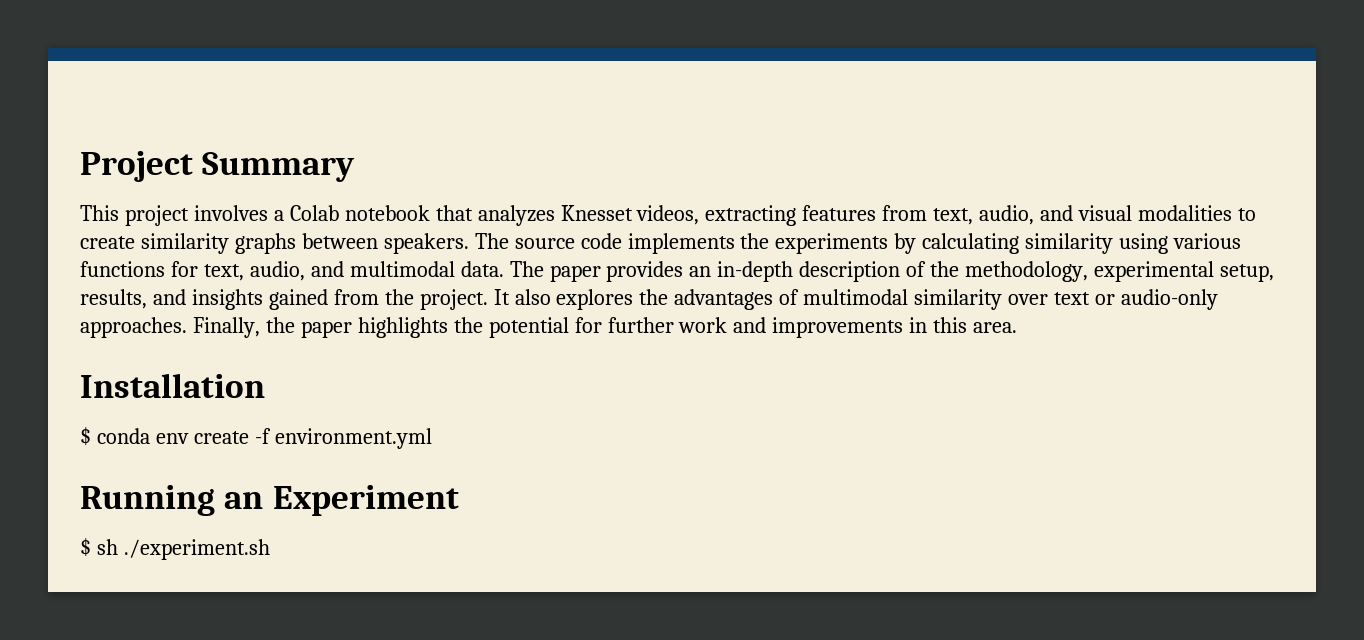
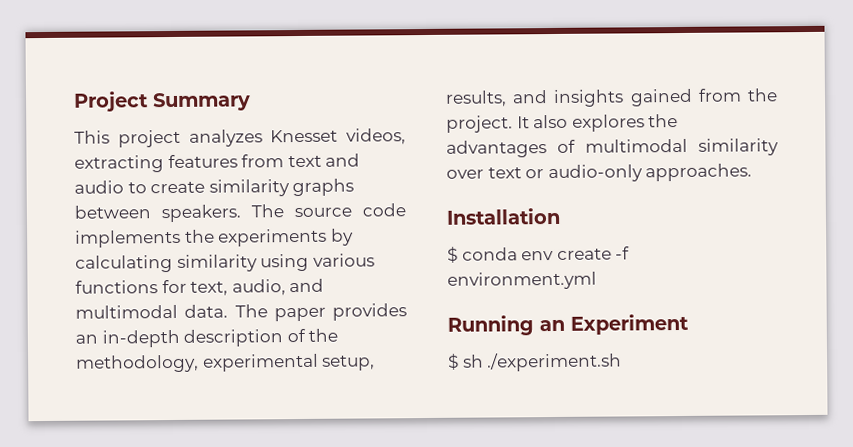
- This project involves a Colab notebook that analyzes Knesset videos, extracting features from text, audio, and visual modalities to create similarity graphs between speakers.
+ This project analyzes Knesset videos, extracting features from text and audio to create similarity graphs between speakers.
- Finally, the paper highlights the potential for further work and improvements in this area.

